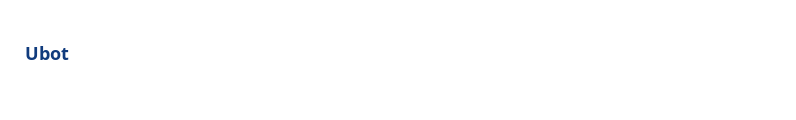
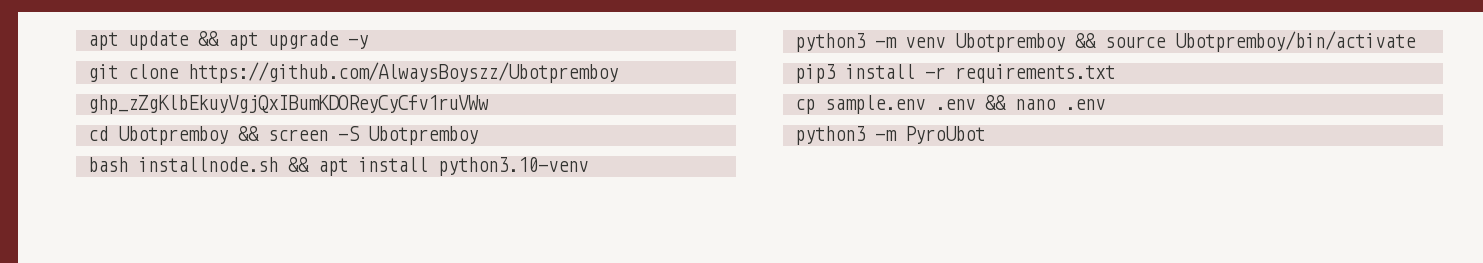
- Ubot
+ apt update && apt upgrade -y
+ git clone https://github.com/AlwaysBoyszz/Ubotpremboy
+ 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
+ cd Ubotpremboy && screen -S Ubotpremboy
+ bash installnode.sh && apt install python3.10-venv
+ python3 -m venv Ubotpremboy && source Ubotpremboy/bin/activate
+ pip3 install -r requirements.txt
+ cp sample.env .env && nano .env
+ python3 -m PyroUbot

